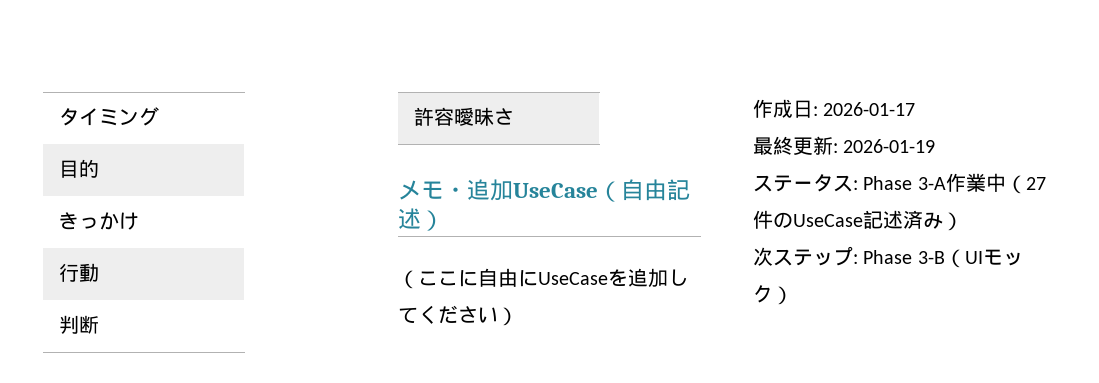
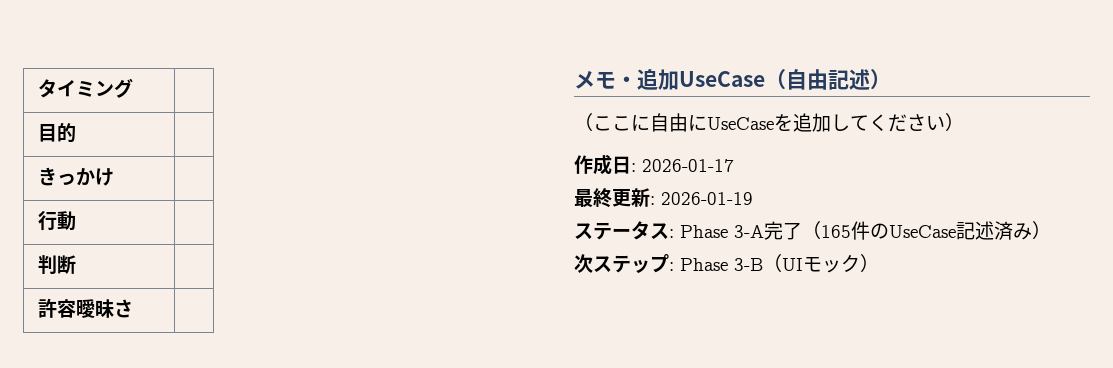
- ステータス: Phase 3-A作業中（27件のUseCase記述済み）
+ ステータス: Phase 3-A完了（165件のUseCase記述済み）

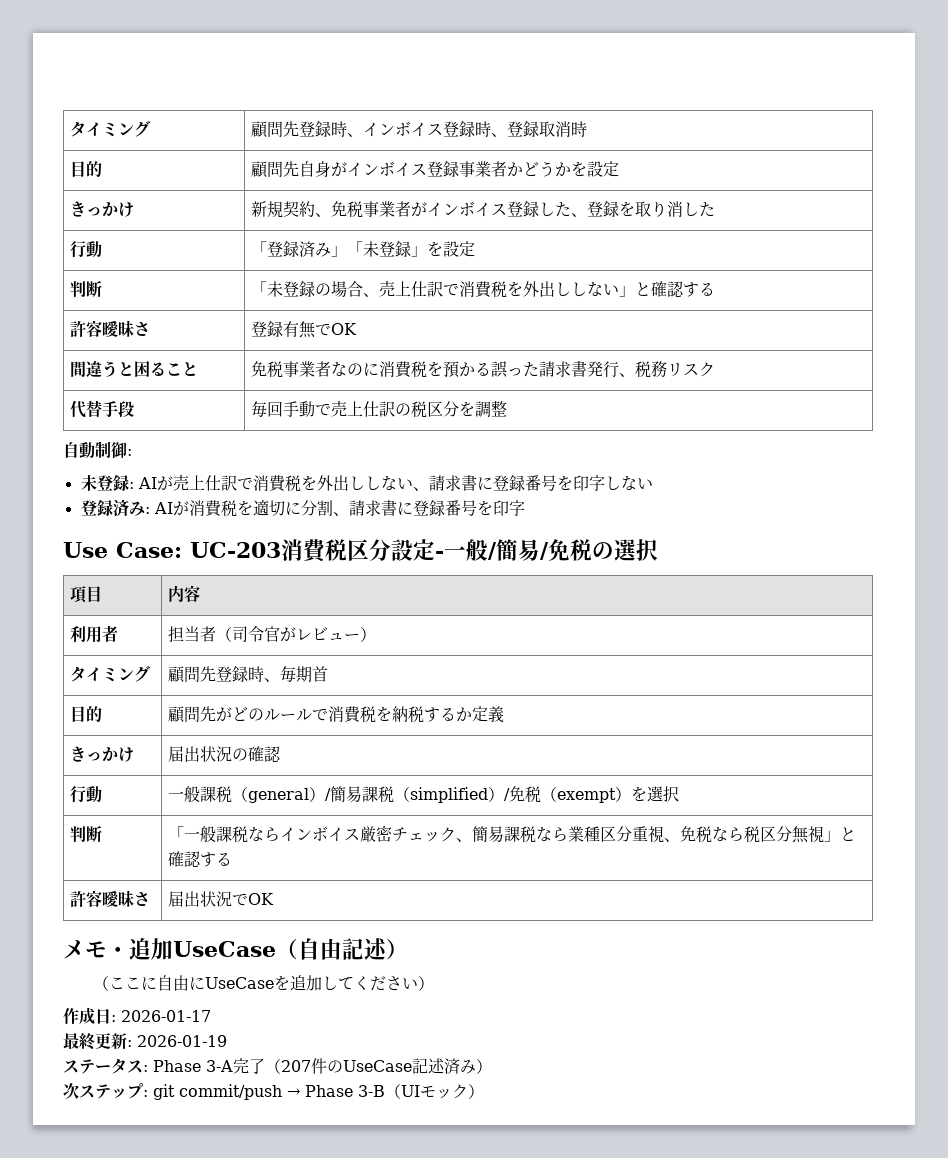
- タイミング |
- 目的 |
- きっかけ |
- 行動 |
- 判断 |
- 許容曖昧さ |
+ タイミング | 顧問先登録時、インボイス登録時、登録取消時
+ 目的 | 顧問先自身がインボイス登録事業者かどうかを設定
+ きっかけ | 新規契約、免税事業者がインボイス登録した、登録を取り消した
+ 行動 | 「登録済み」「未登録」を設定
+ 判断 | 「未登録の場合、売上仕訳で消費税を外出ししない」と確認する
+ 許容曖昧さ | 登録有無でOK
+ 間違うと困ること | 免税事業者なのに消費税を預かる誤った請求書発行、税務リスク
+ 代替手段 | 毎回手動で売上仕訳の税区分を調整
+ 自動制御:
+ 未登録: AIが売上仕訳で消費税を外出ししない、請求書に登録番号を印字しない
+ 登録済み: AIが消費税を適切に分割、請求書に登録番号を印字
+ Use Case: UC-203消費税区分設定-一般/簡易/免税の選択
+ 項目 | 内容
+ 利用者 | 担当者（司令官がレビュー）
+ タイミング | 顧問先登録時、毎期首
+ 目的 | 顧問先がどのルールで消費税を納税するか定義
+ きっかけ | 届出状況の確認
+ 行動 | 一般課税（general）/簡易課税（simplified）/免税（exempt）を選択
+ 判断 | 「一般課税ならインボイス厳密チェック、簡易課税なら業種区分重視、免税なら税区分無視」と確認する
+ 許容曖昧さ | 届出状況でOK
- ステータス: Phase 3-A完了（165件のUseCase記述済み）
+ ステータス: Phase 3-A完了（207件のUseCase記述済み）
- 次ステップ: Phase 3-B（UIモック）
+ 次ステップ: git commit/push → Phase 3-B（UIモック）

